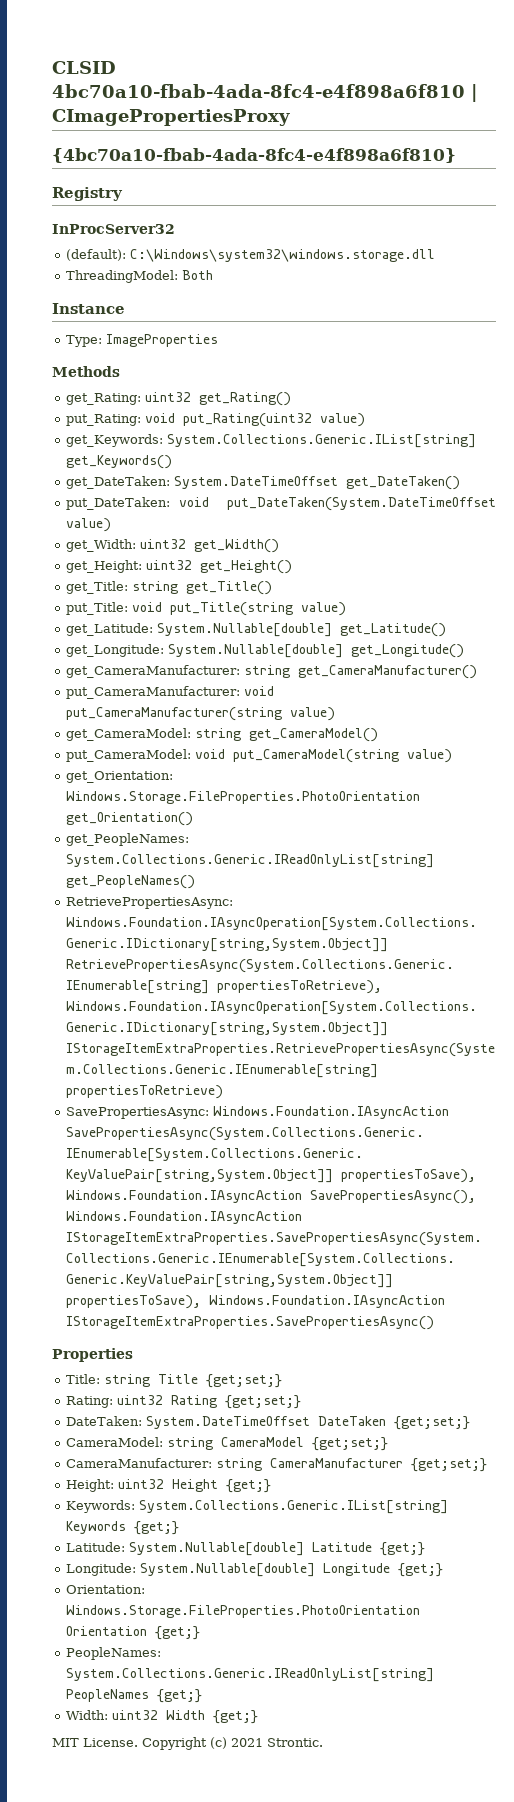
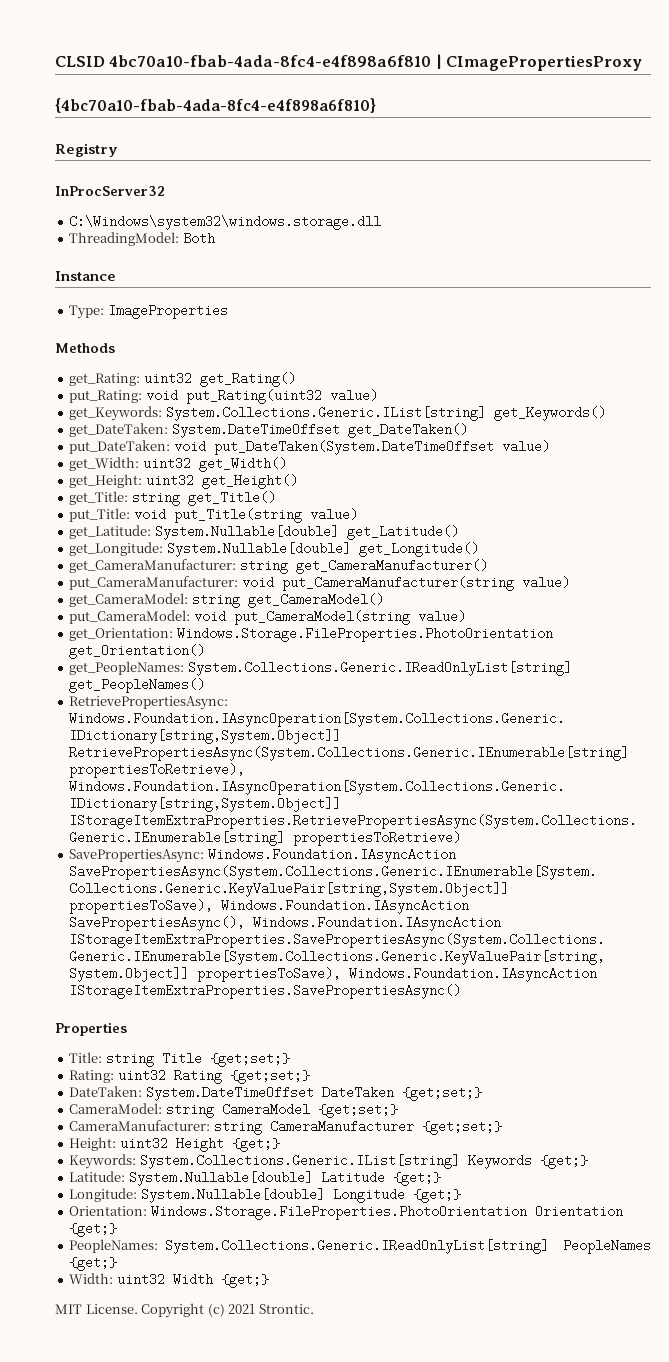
- (default): C:\Windows\system32\windows.storage.dll
+ C:\Windows\system32\windows.storage.dll

